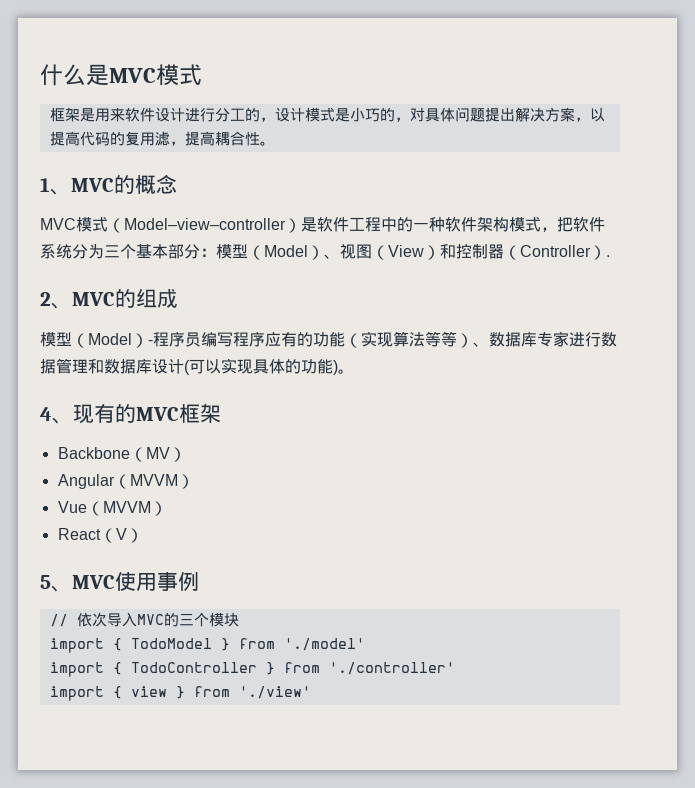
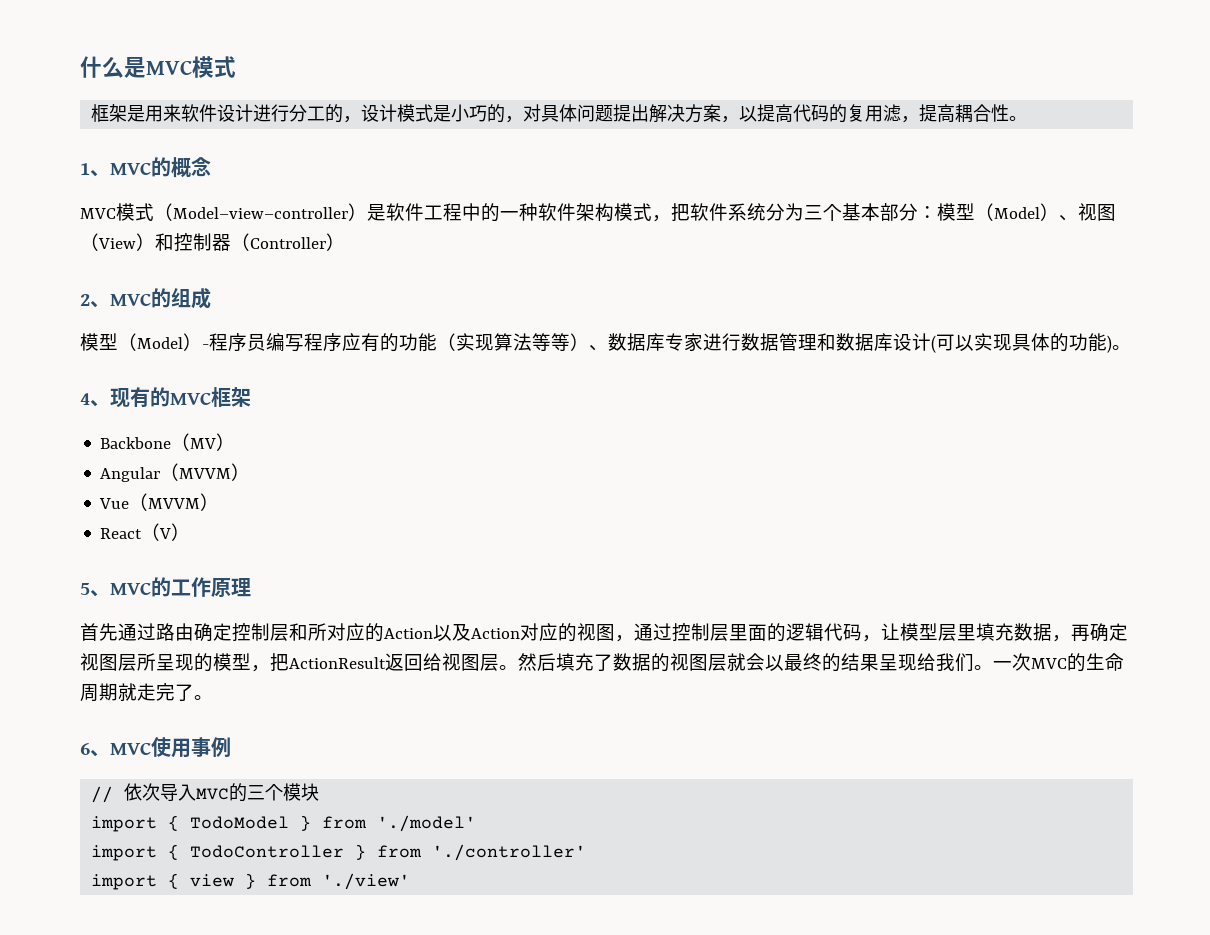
- MVC模式（Model–view–controller）是软件工程中的一种软件架构模式，把软件系统分为三个基本部分：模型（Model）、视图（View）和控制器（Controller）.
+ MVC模式（Model–view–controller）是软件工程中的一种软件架构模式，把软件系统分为三个基本部分：模型（Model）、视图（View）和控制器（Controller）
- 5、MVC使用事例
+ 5、MVC的工作原理
+ 首先通过路由确定控制层和所对应的Action以及Action对应的视图，通过控制层里面的逻辑代码，让模型层里填充数据，再确定视图层所呈现的模型，把ActionResult返回给视图层。然后填充了数据的视图层就会以最终的结果呈现给我们。一次MVC的生命周期就走完了。
+ 6、MVC使用事例

